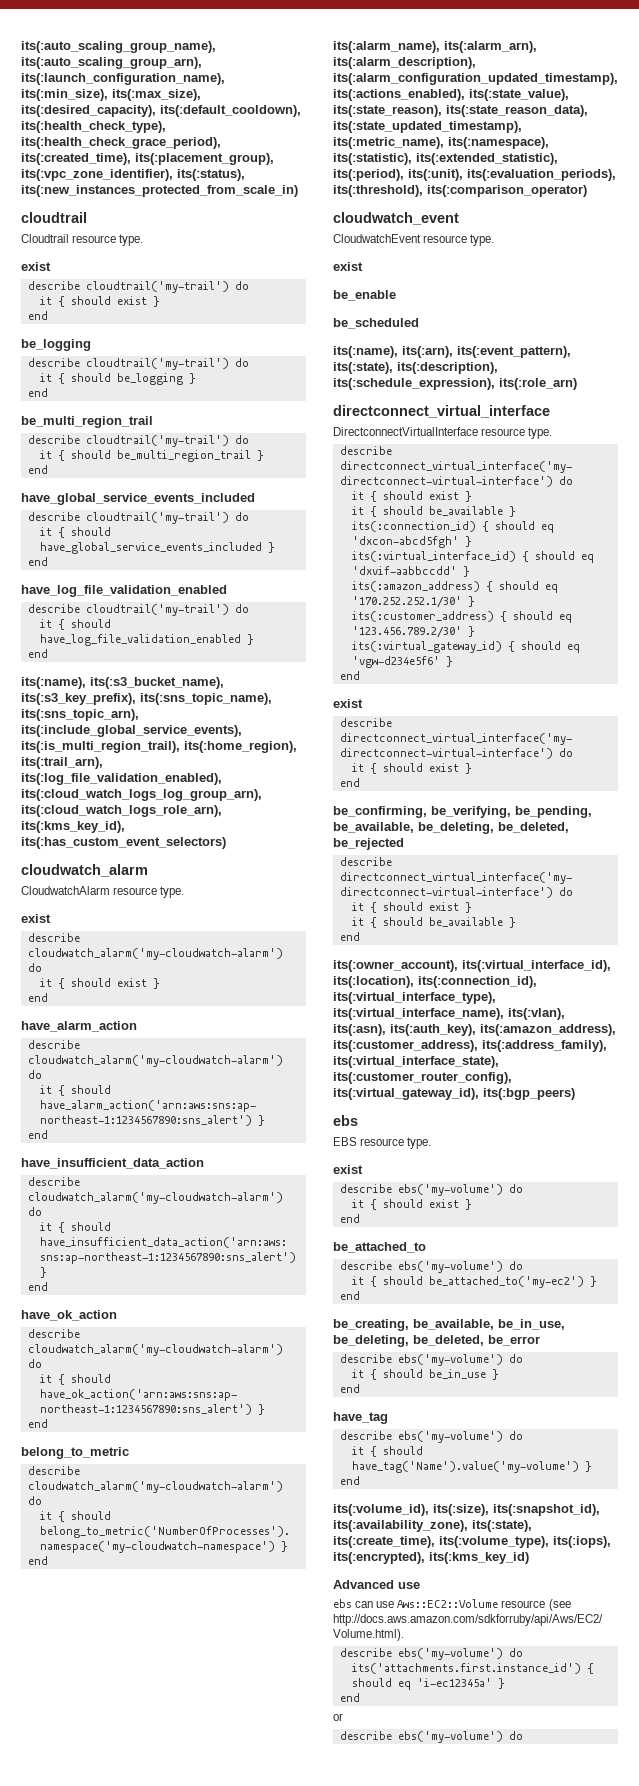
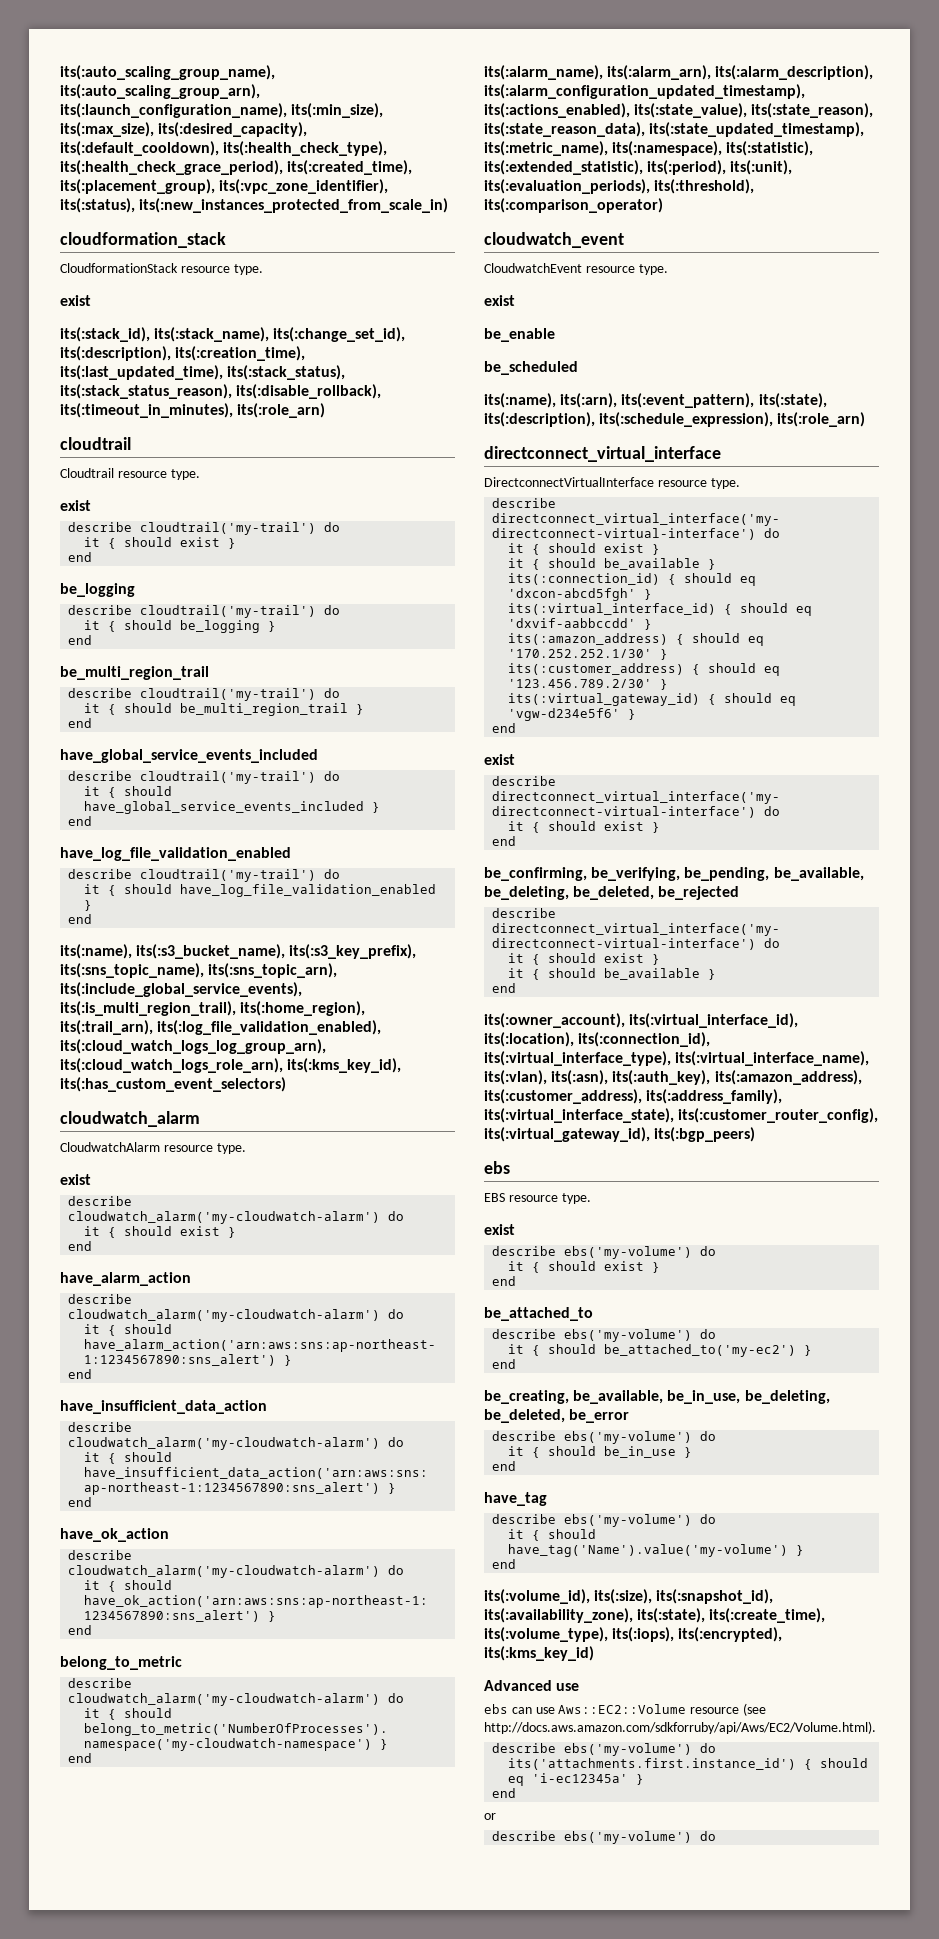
+ cloudformation_stack
+ CloudformationStack resource type.
+ exist
+ its(:stack_id), its(:stack_name), its(:change_set_id), its(:description), its(:creation_time), its(:last_updated_time), its(:stack_status), its(:stack_status_reason), its(:disable_rollback), its(:timeout_in_minutes), its(:role_arn)

